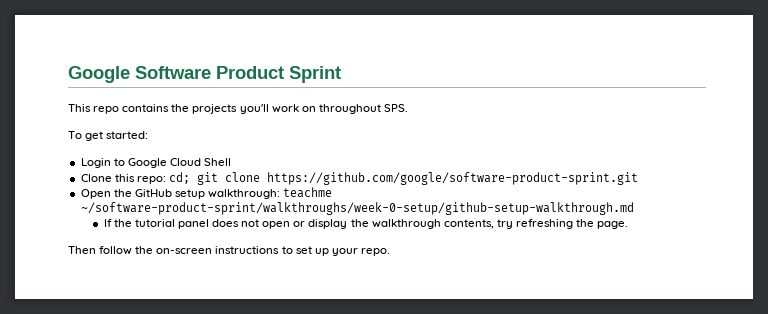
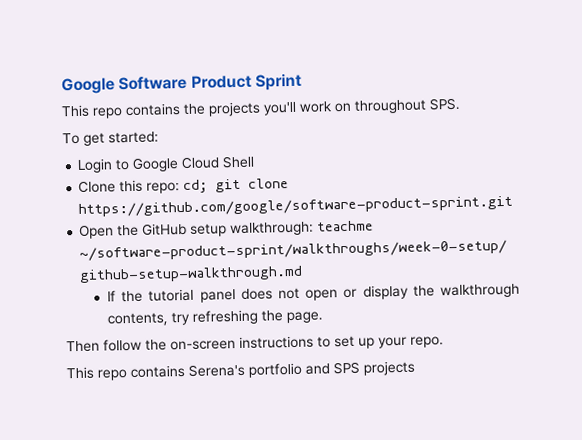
+ This repo contains Serena's portfolio and SPS projects

